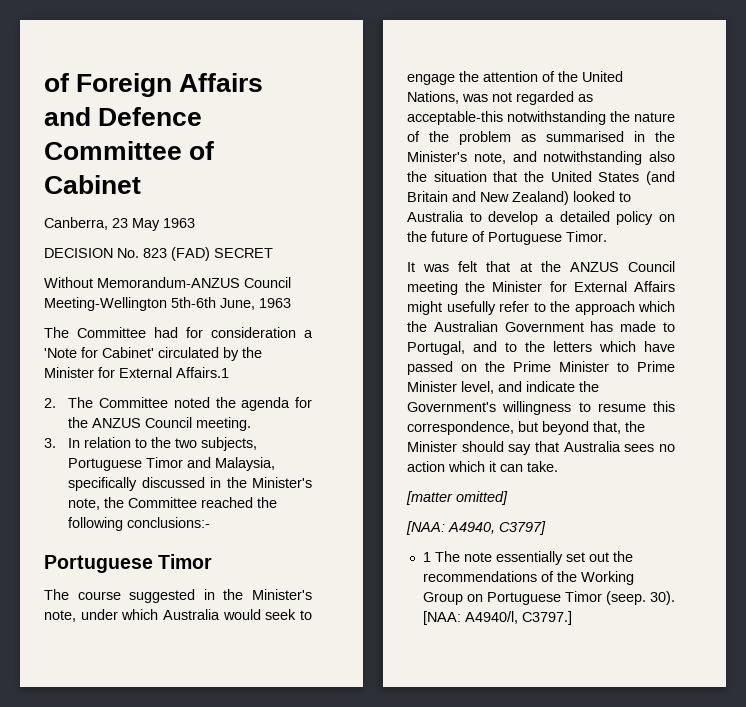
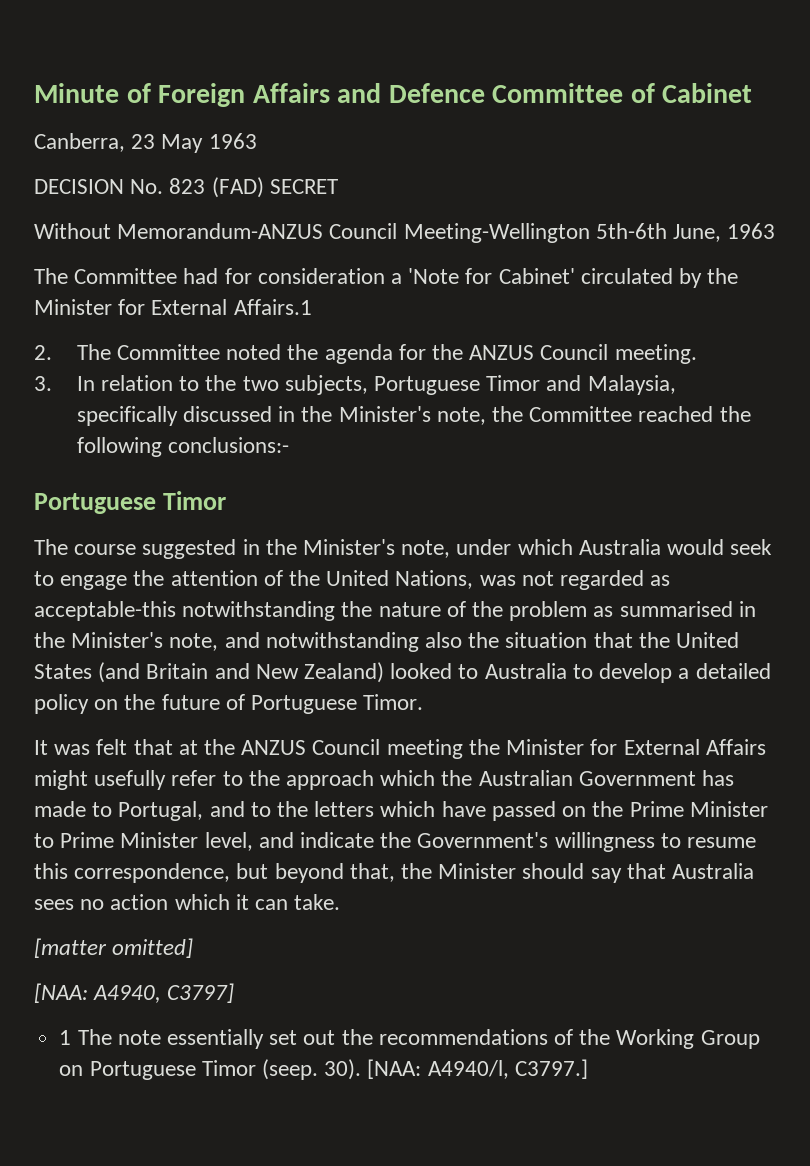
- of Foreign Affairs and Defence Committee of Cabinet
+ Minute of Foreign Affairs and Defence Committee of Cabinet

